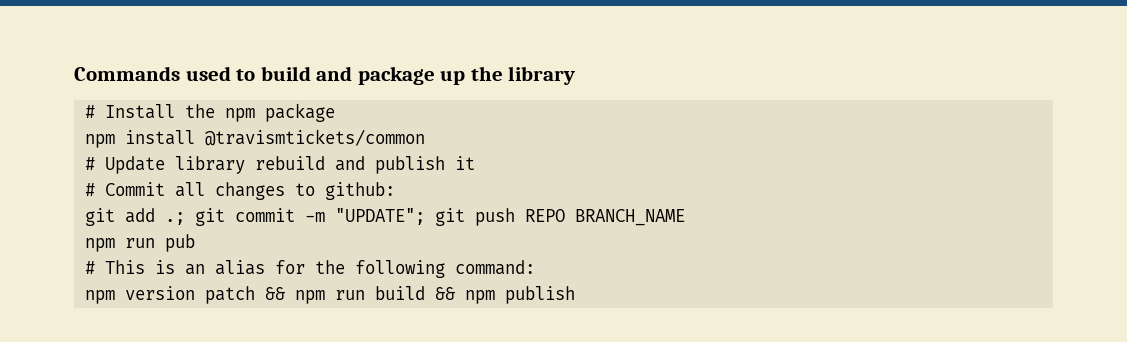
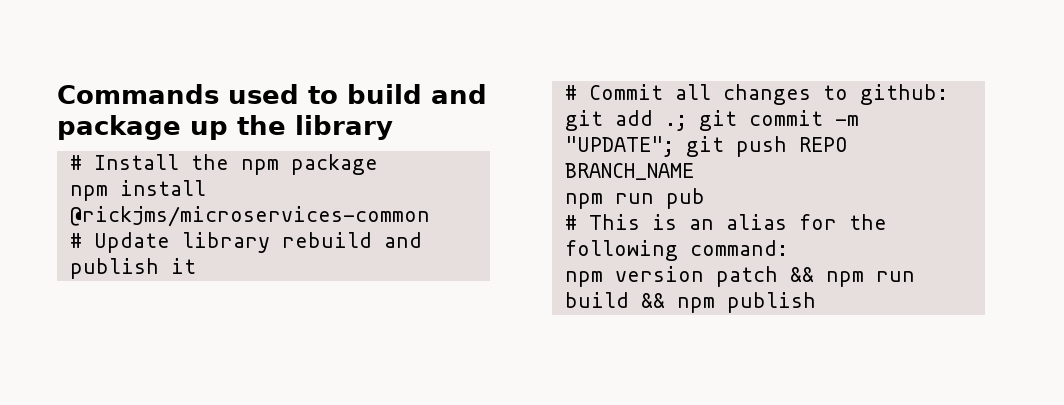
- npm install @travismtickets/common
+ npm install @rickjms/microservices-common

